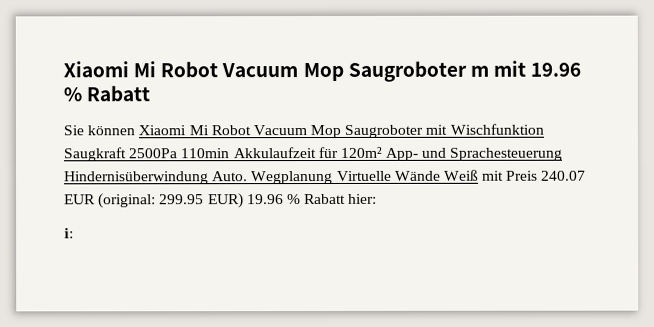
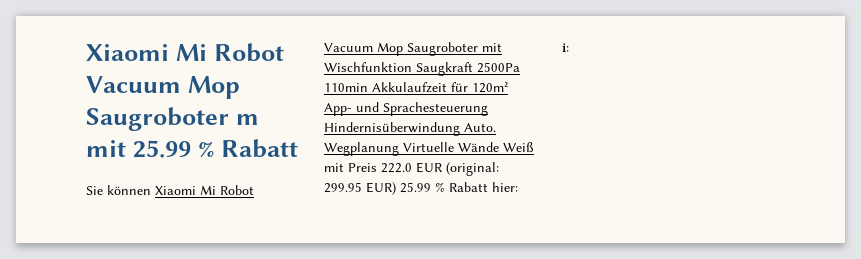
- Xiaomi Mi Robot Vacuum Mop Saugroboter m mit 19.96 % Rabatt
+ Xiaomi Mi Robot Vacuum Mop Saugroboter m mit 25.99 % Rabatt
- Wegplanung Virtuelle Wände Weiß mit Preis 240.07 EUR (original: 299.95 EUR) 19.96 % Rabatt hier:
+ Wegplanung Virtuelle Wände Weiß mit Preis 222.0 EUR (original: 299.95 EUR) 25.99 % Rabatt hier:

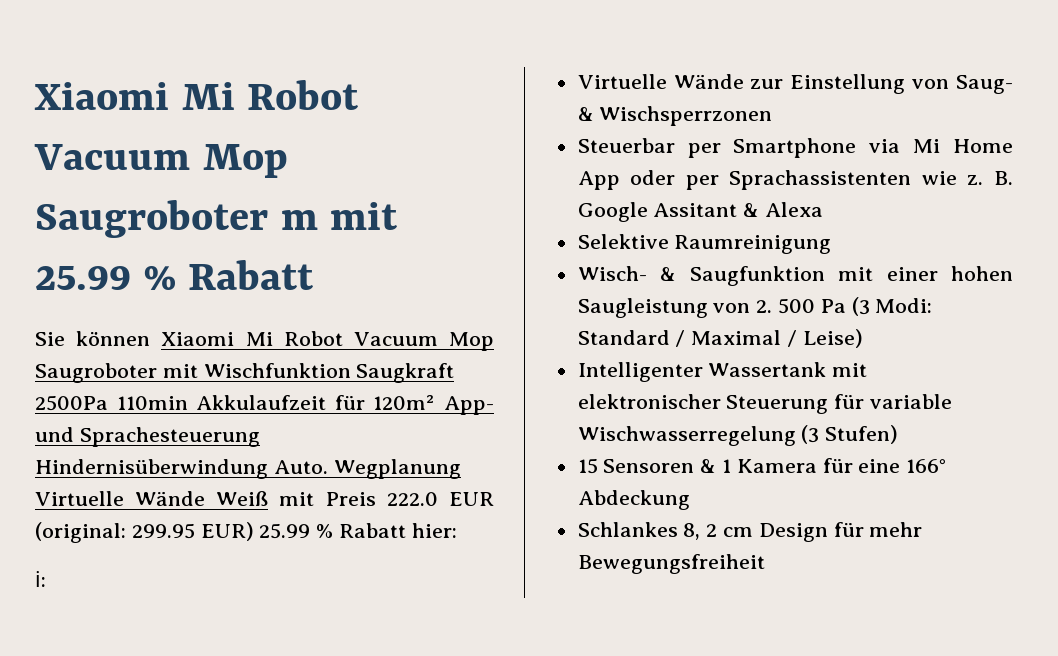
+ Virtuelle Wände zur Einstellung von Saug- & Wischsperrzonen
+ Steuerbar per Smartphone via Mi Home App oder per Sprachassistenten wie z. B. Google Assitant & Alexa
+ Selektive Raumreinigung
+ Wisch- & Saugfunktion mit einer hohen Saugleistung von 2. 500 Pa (3 Modi: Standard / Maximal / Leise)
+ Intelligenter Wassertank mit elektronischer Steuerung für variable Wischwasserregelung (3 Stufen)
+ 15 Sensoren & 1 Kamera für eine 166° Abdeckung
+ Schlankes 8, 2 cm Design für mehr Bewegungsfreiheit

